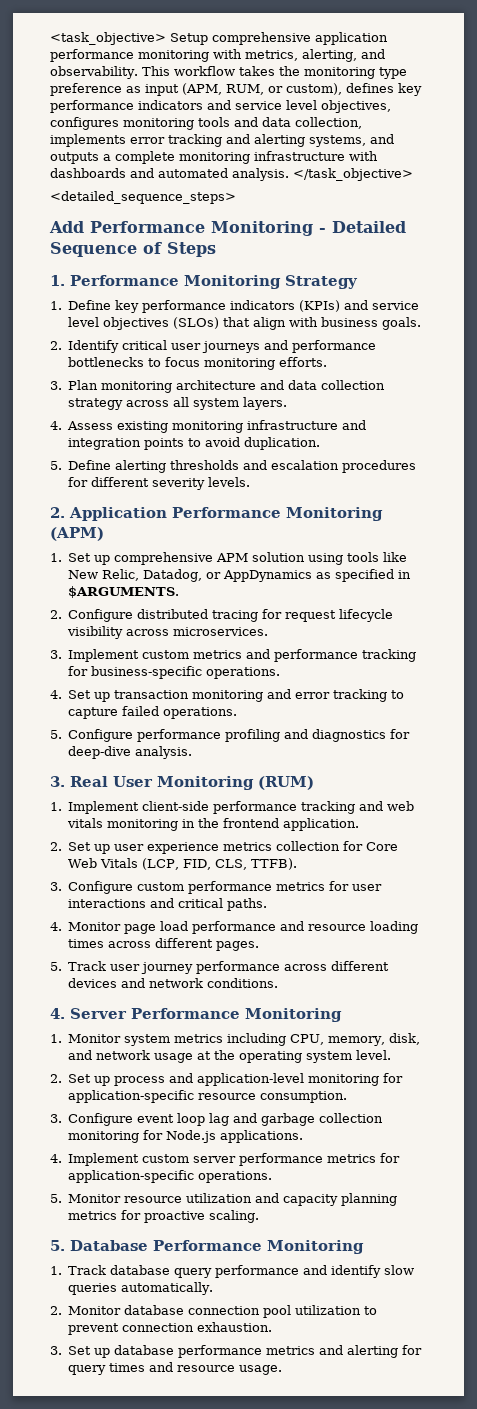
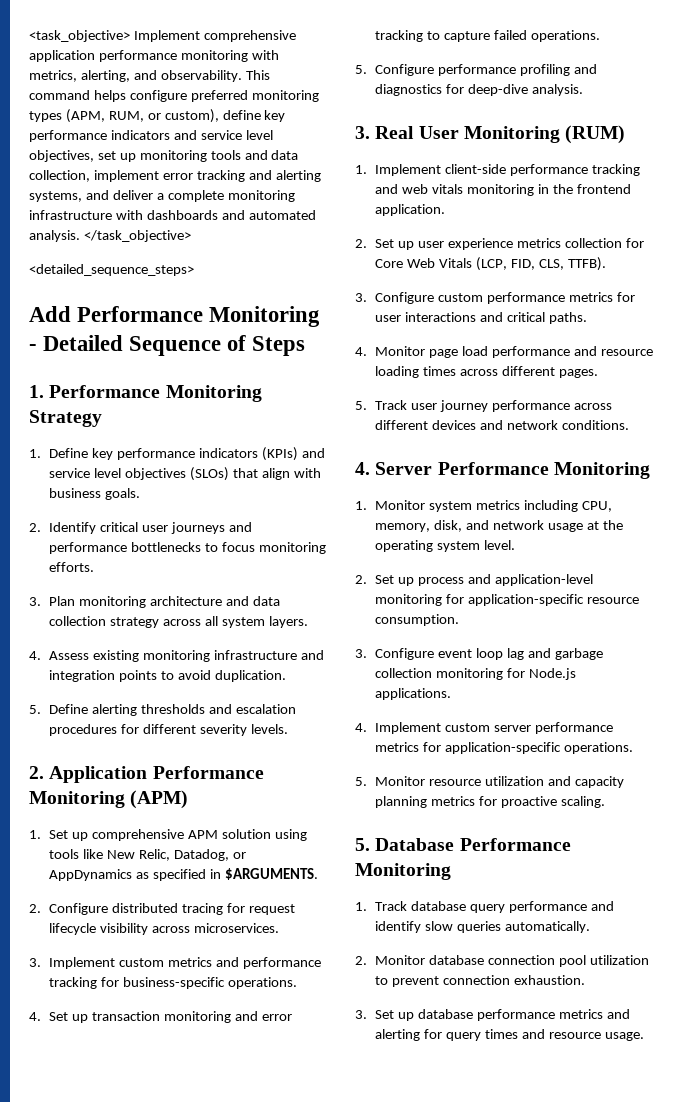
- <task_objective> Setup comprehensive application performance monitoring with metrics, alerting, and observability.
+ <task_objective> Implement comprehensive application performance monitoring with metrics, alerting, and observability.
- This workflow takes the monitoring type preference as input (APM, RUM, or custom), defines key performance indicators and service level objectives, configures monitoring tools and data collection, implements error tracking and alerting systems, and outputs a complete monitoring infrastructure with dashboards and automated analysis.
+ This command helps configure preferred monitoring types (APM, RUM, or custom), define key performance indicators and service level objectives, set up monitoring tools and data collection, implement error tracking and alerting systems, and deliver a complete monitoring infrastructure with dashboards and automated analysis.

